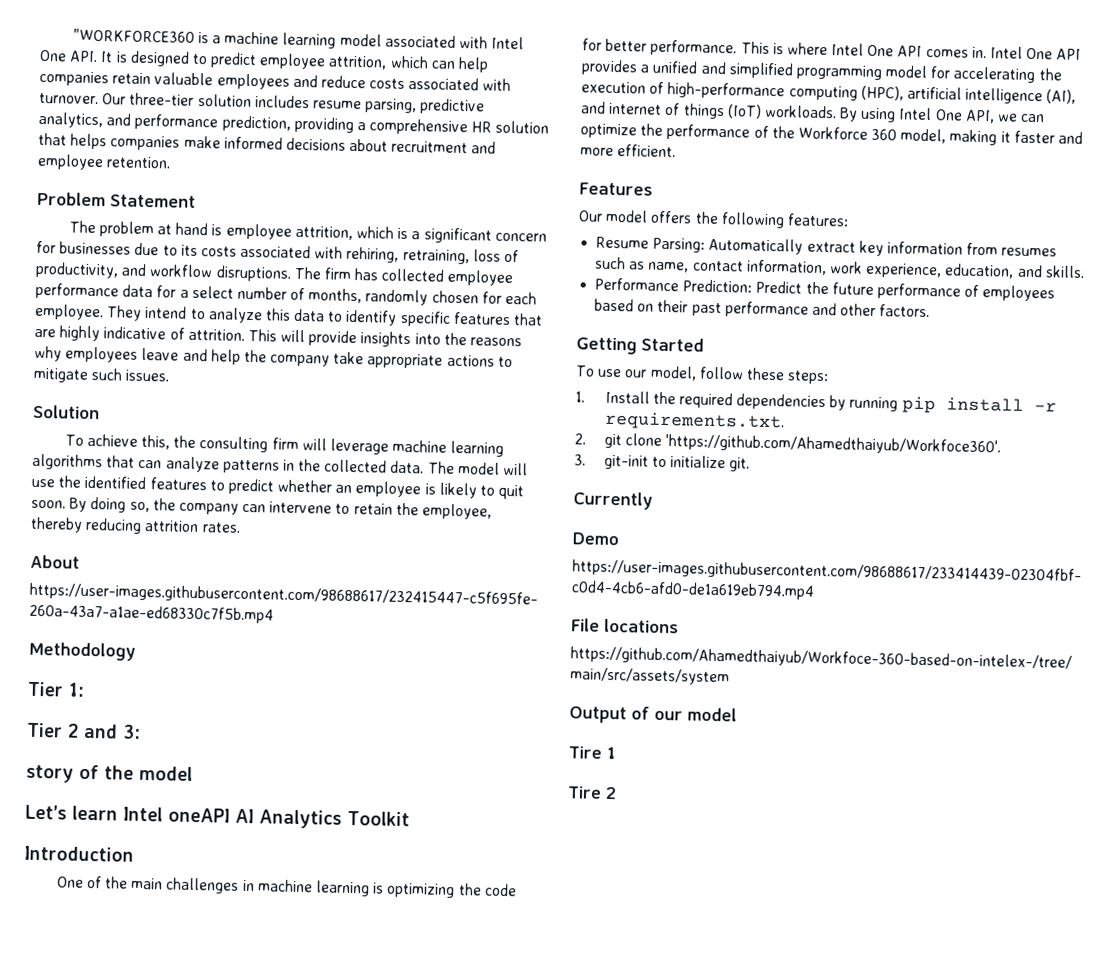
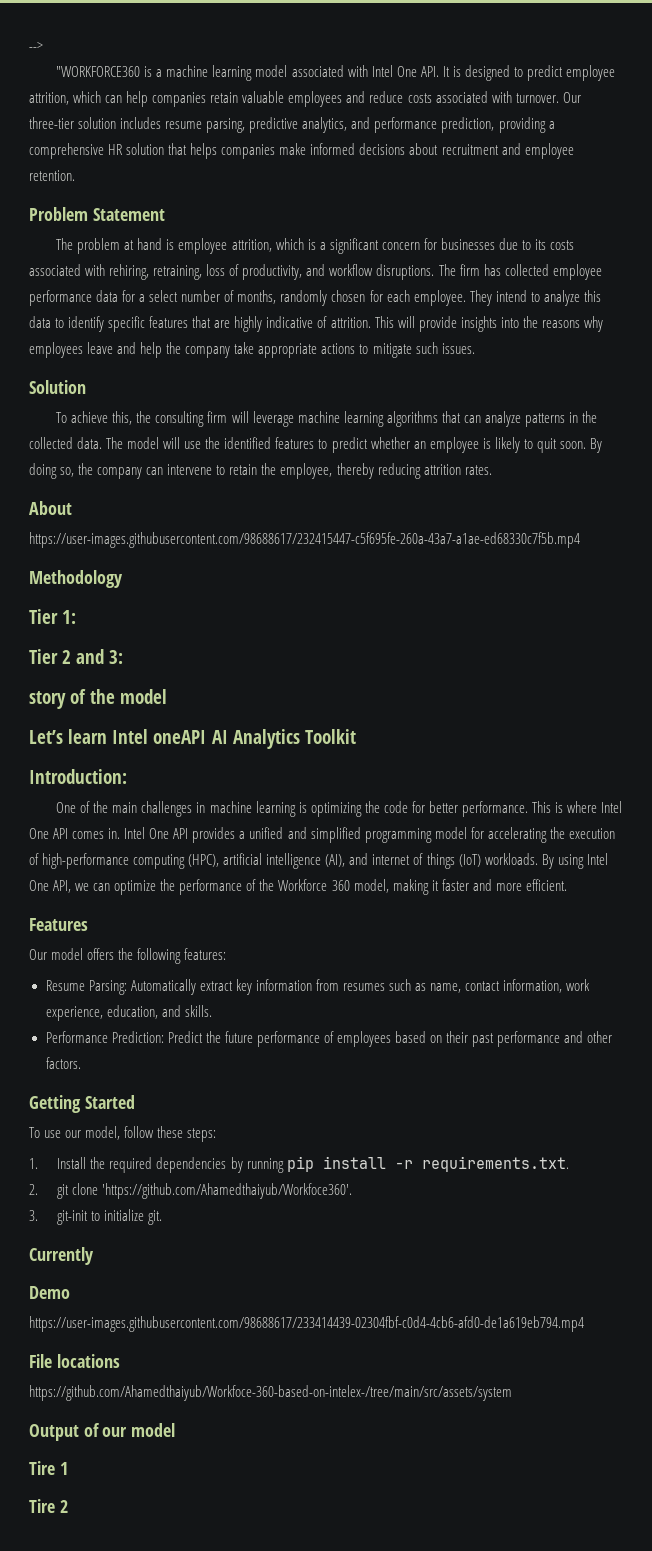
+ -->
- Introduction
+ Introduction:

